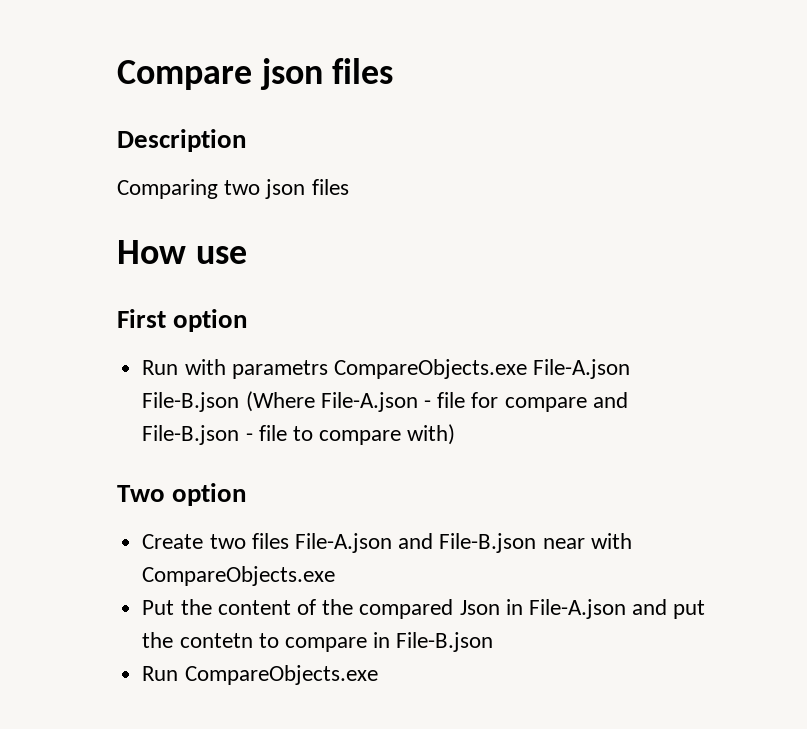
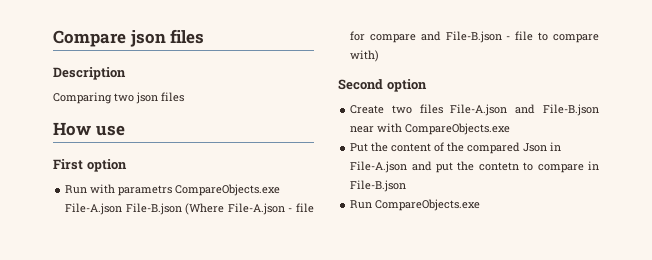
- Two option
+ Second option

